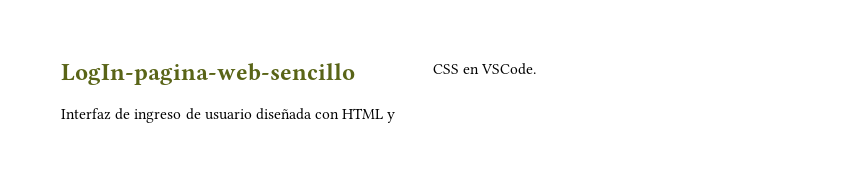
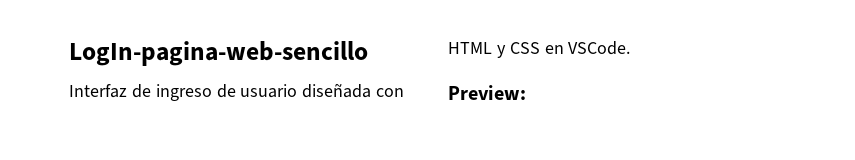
+ Preview:

